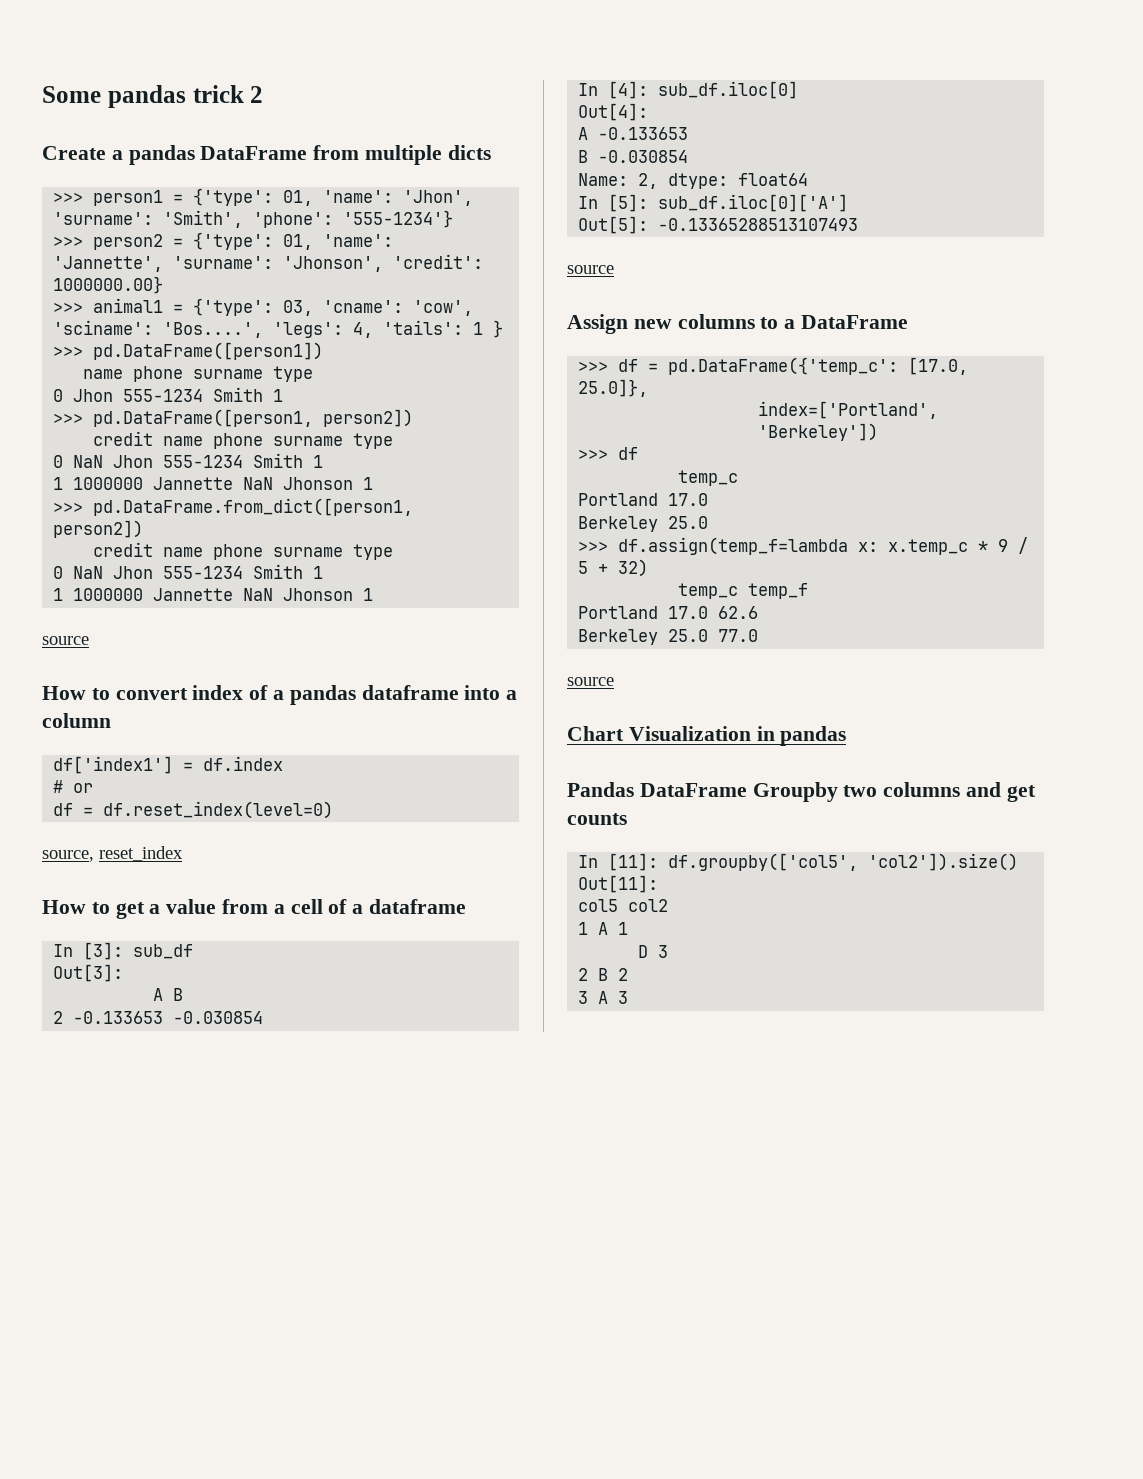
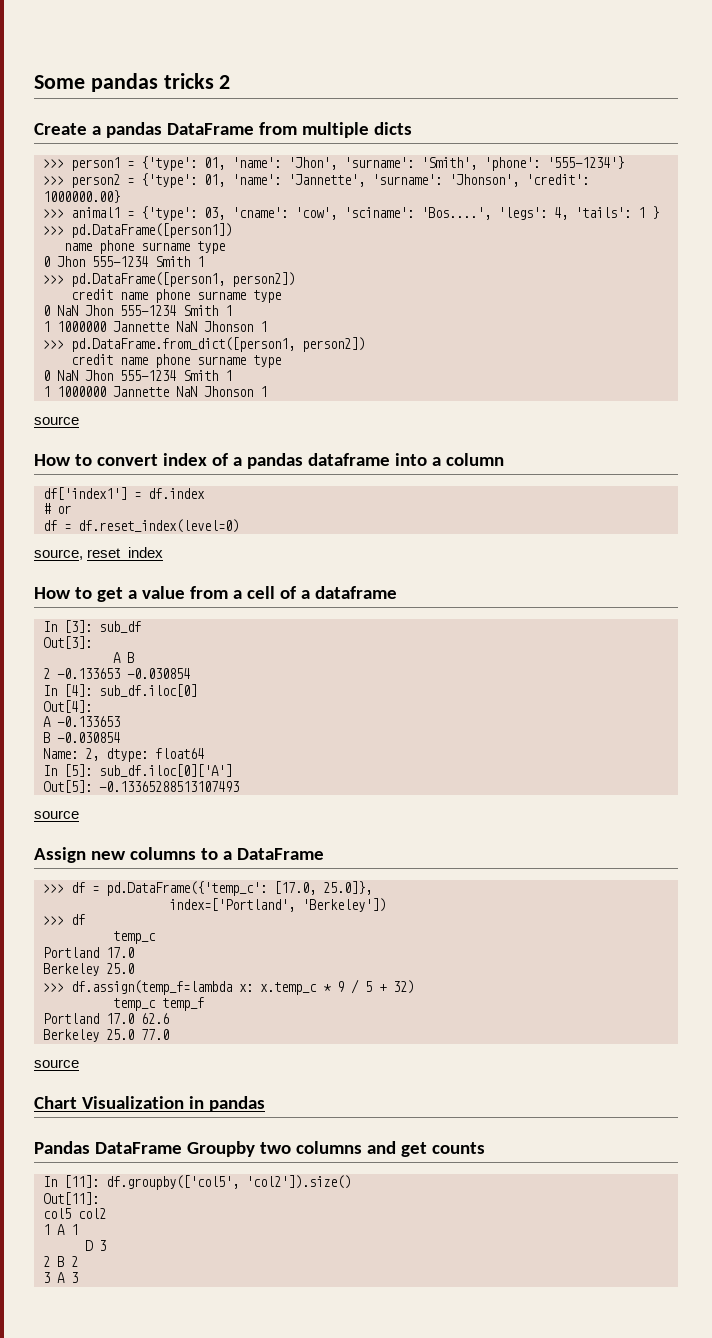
- Some pandas trick 2
+ Some pandas tricks 2

